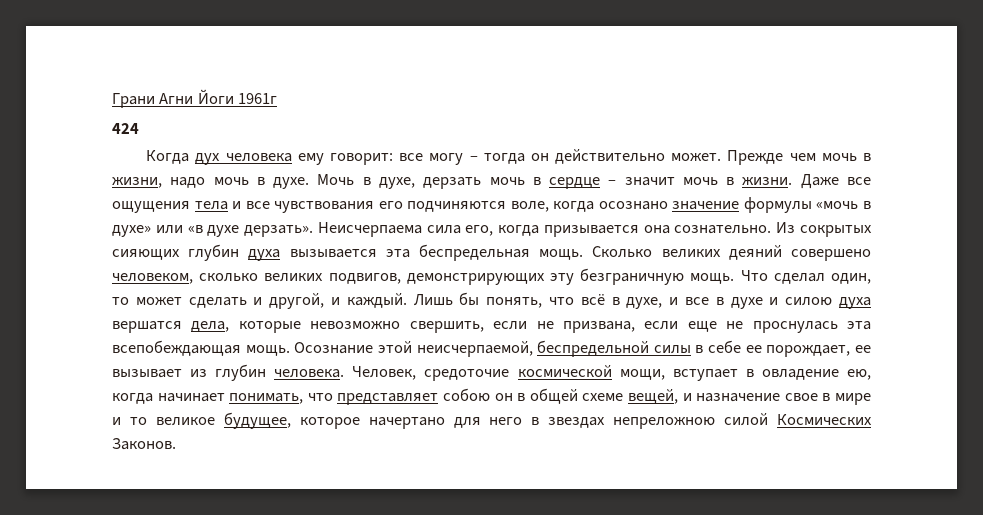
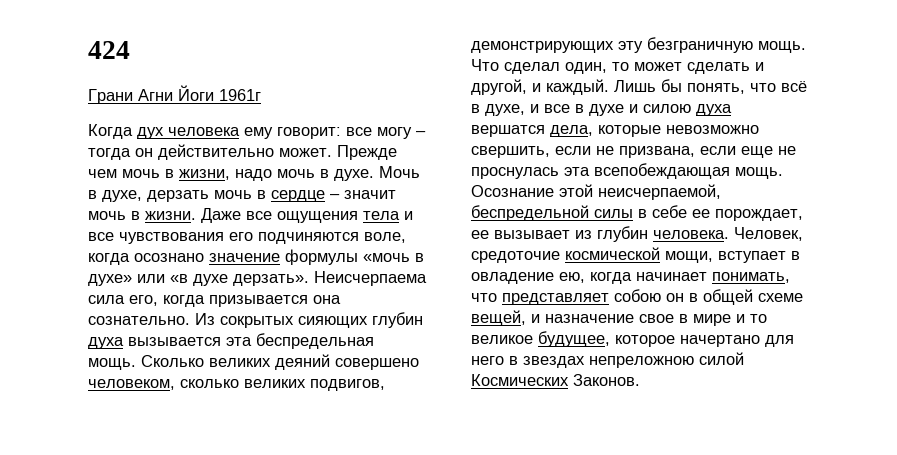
+ 424
- 424

